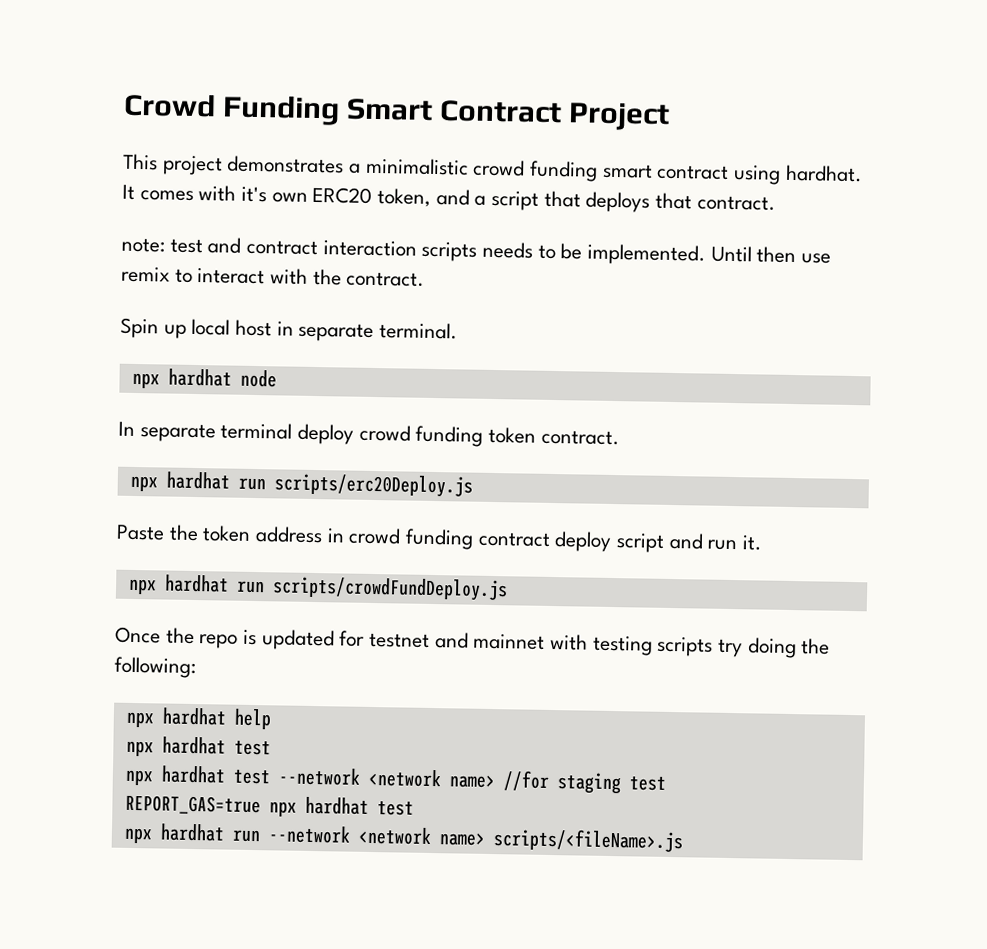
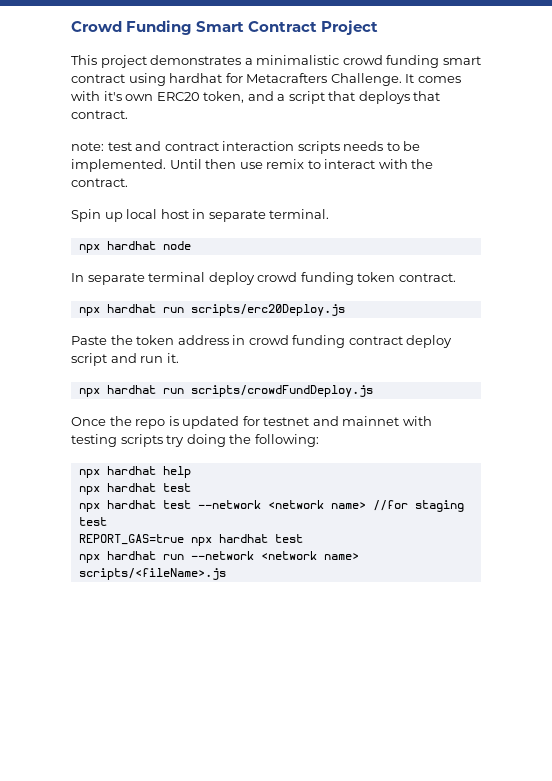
- This project demonstrates a minimalistic crowd funding smart contract using hardhat.
+ This project demonstrates a minimalistic crowd funding smart contract using hardhat for Metacrafters Challenge.

